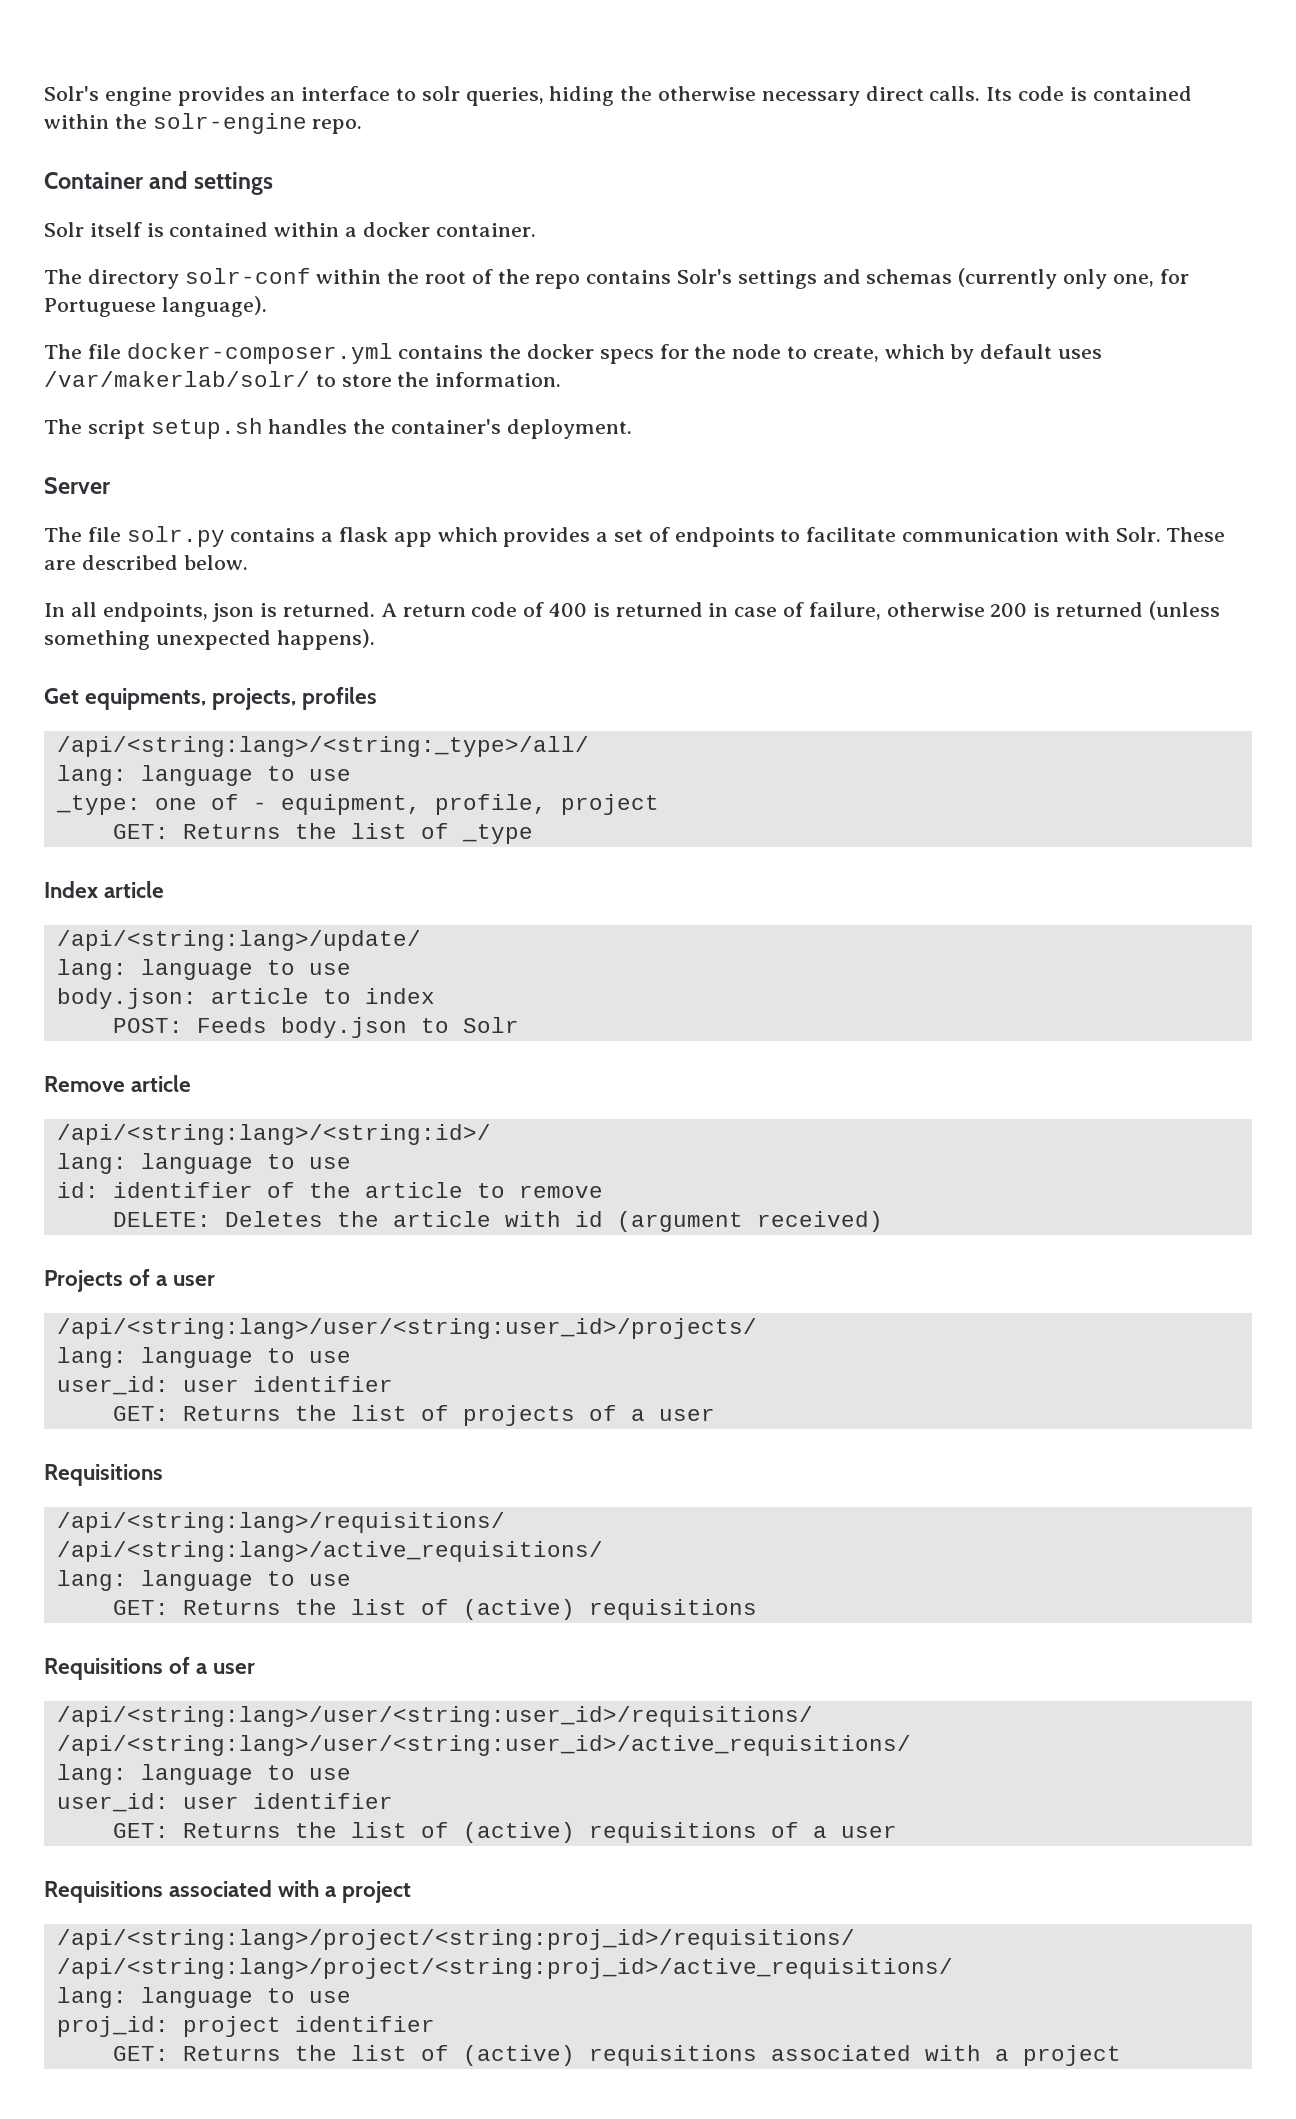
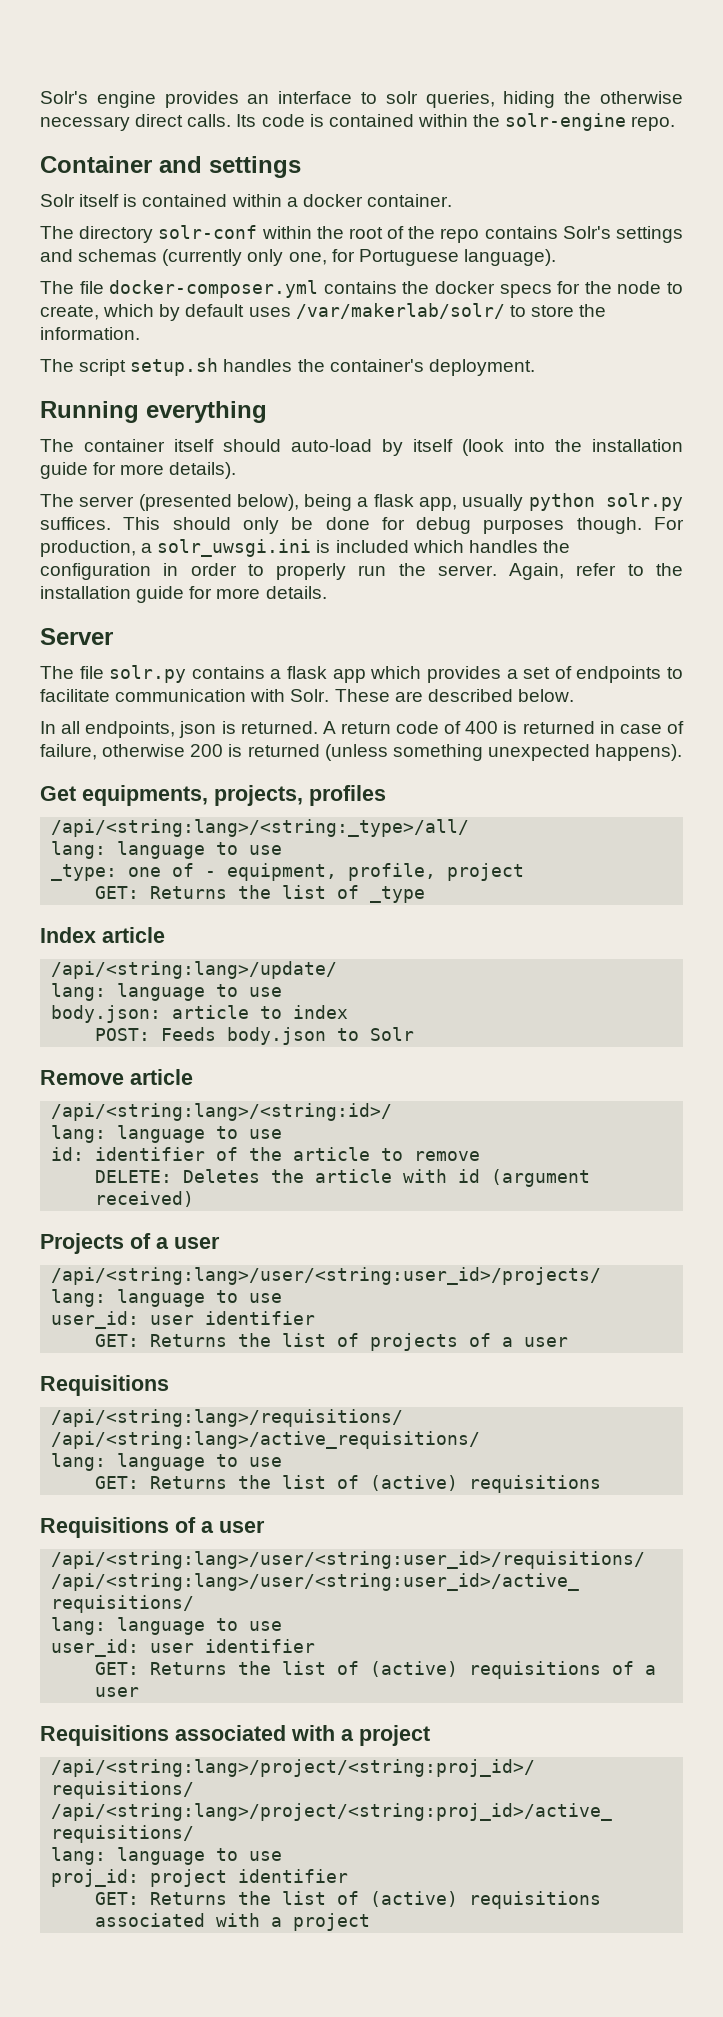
+ Running everything
+ The container itself should auto-load by itself (look into the installation guide for more details).
+ The server (presented below), being a flask app, usually python solr.py suffices. This should only be done for debug purposes though. For production, a solr_uwsgi.ini is included which handles the configuration in order to properly run the server. Again, refer to the installation guide for more details.

